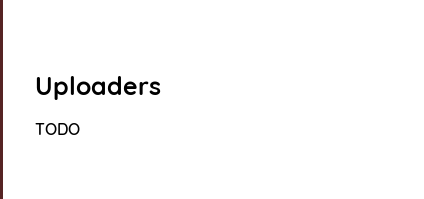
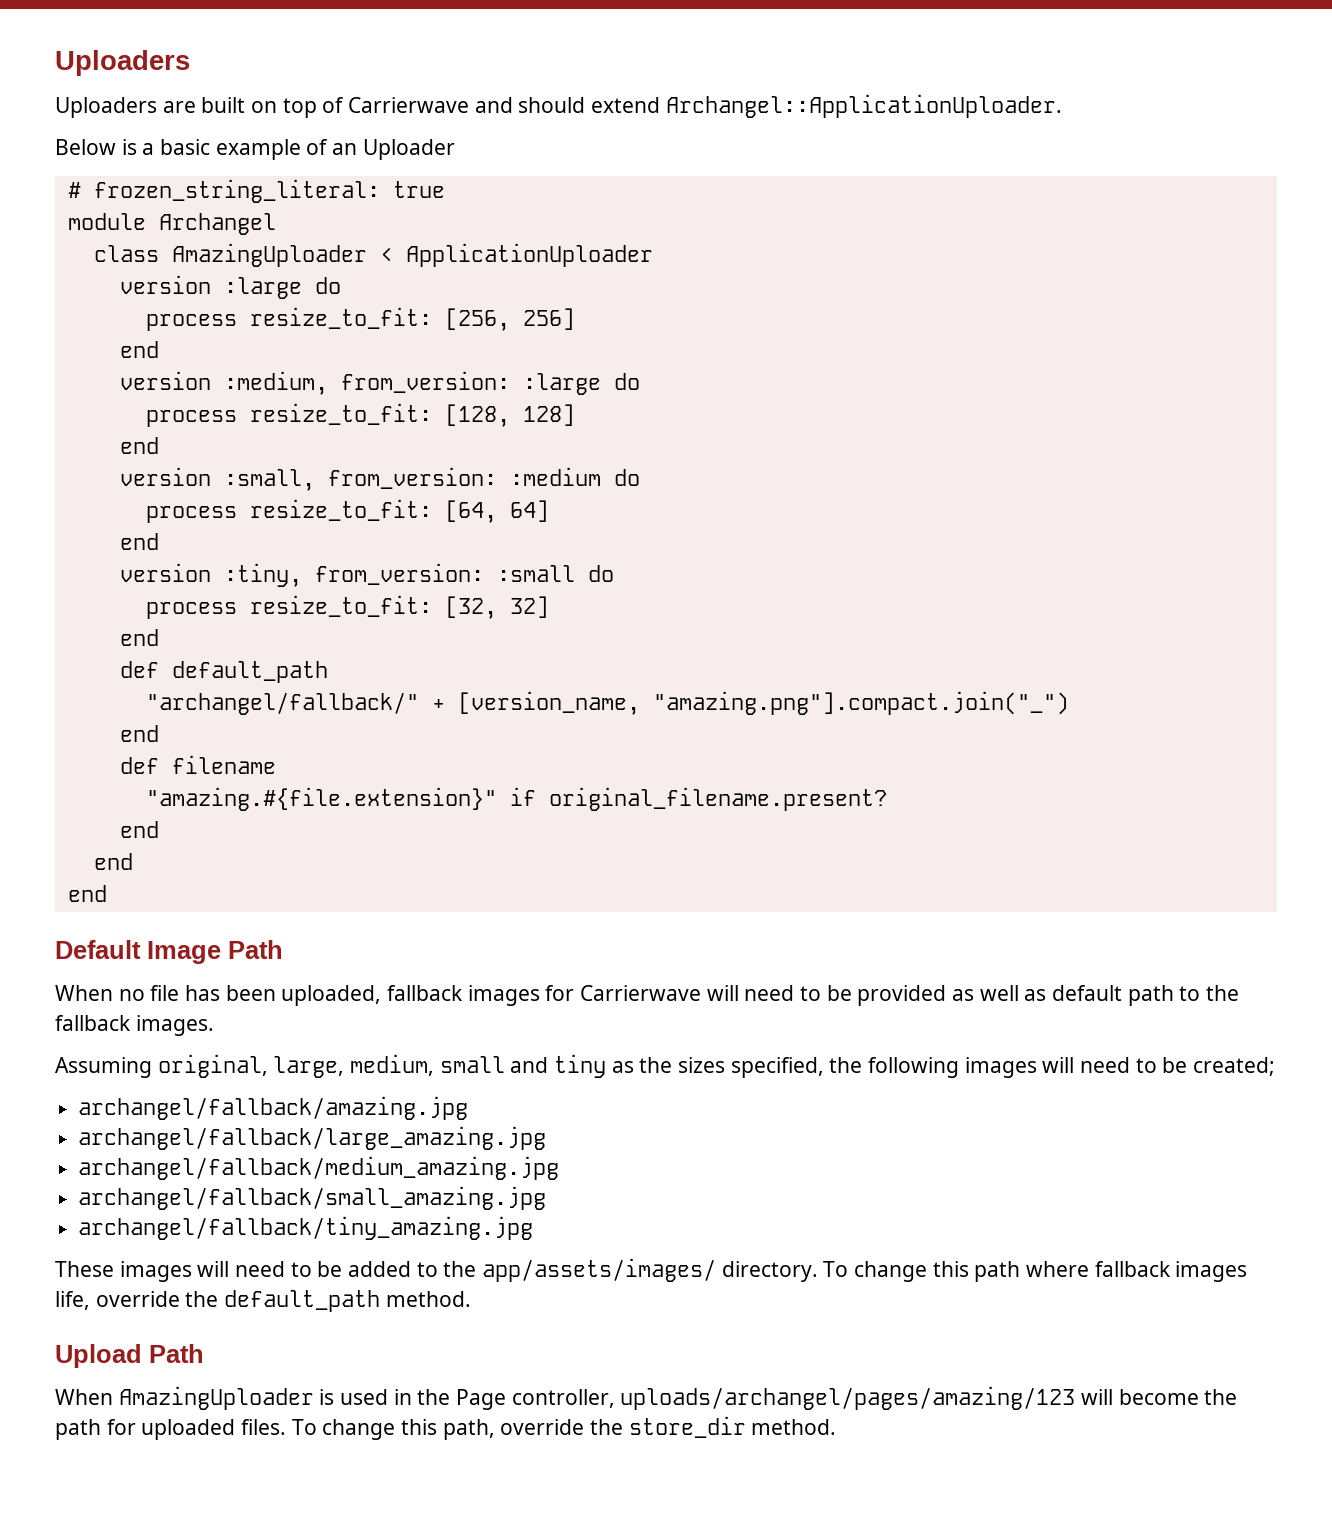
- TODO
+ Uploaders are built on top of Carrierwave and should extend Archangel::ApplicationUploader.
+ Below is a basic example of an Uploader
+ # frozen_string_literal: true
+ module Archangel
+ class AmazingUploader < ApplicationUploader
+ version :large do
+ process resize_to_fit: [256, 256]
+ end
+ version :medium, from_version: :large do
+ process resize_to_fit: [128, 128]
+ end
+ version :small, from_version: :medium do
+ process resize_to_fit: [64, 64]
+ end
+ version :tiny, from_version: :small do
+ process resize_to_fit: [32, 32]
+ end
+ def default_path
+ "archangel/fallback/" + [version_name, "amazing.png"].compact.join("_")
+ end
+ def filename
+ "amazing.#{file.extension}" if original_filename.present?
+ end
+ end
+ end
+ Default Image Path
+ When no file has been uploaded, fallback images for Carrierwave will need to be provided as well as default path to the fallback images.
+ Assuming original, large, medium, small and tiny as the sizes specified, the following images will need to be created;
+ archangel/fallback/amazing.jpg
+ archangel/fallback/large_amazing.jpg
+ archangel/fallback/medium_amazing.jpg
+ archangel/fallback/small_amazing.jpg
+ archangel/fallback/tiny_amazing.jpg
+ These images will need to be added to the app/assets/images/ directory. To change this path where fallback images life, override the default_path method.
+ Upload Path
+ When AmazingUploader is used in the Page controller, uploads/archangel/pages/amazing/123 will become the path for uploaded files. To change this path, override the store_dir method.

